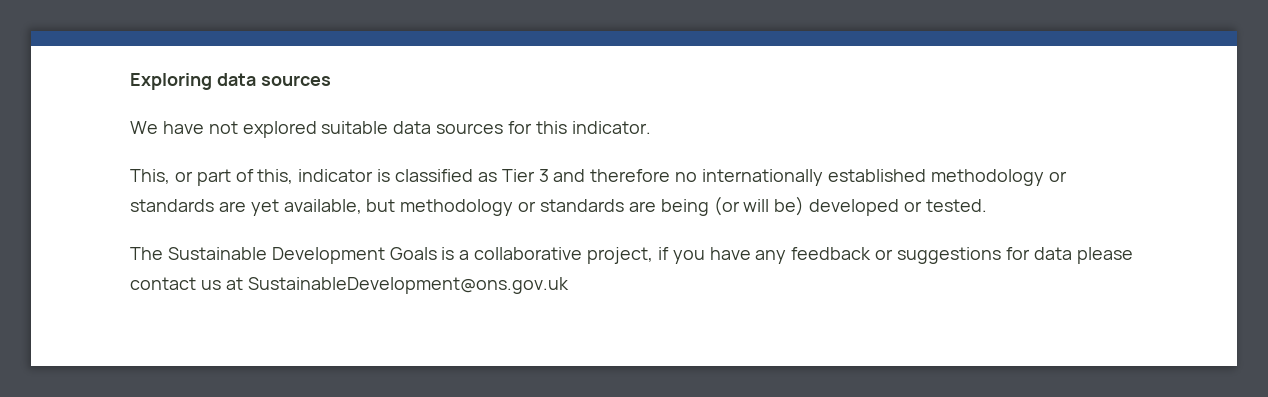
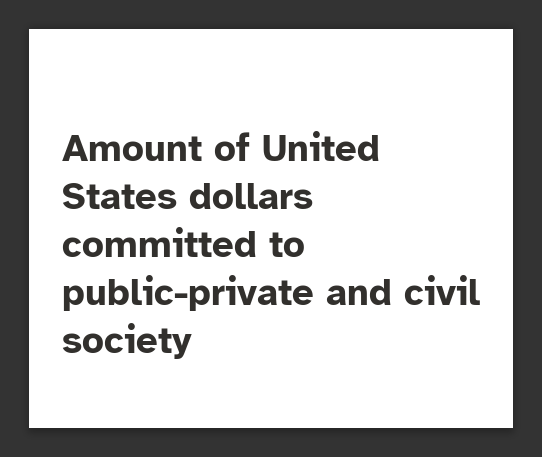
- Exploring data sources
- We have not explored suitable data sources for this indicator.
- This, or part of this, indicator is classified as Tier 3 and therefore no internationally established methodology or standards are yet available, but methodology or standards are being (or will be) developed or tested.
- The Sustainable Development Goals is a collaborative project, if you have any feedback or suggestions for data please contact us at SustainableDevelopment@ons.gov.uk
+ Amount of United States dollars committed to public-private and civil society

